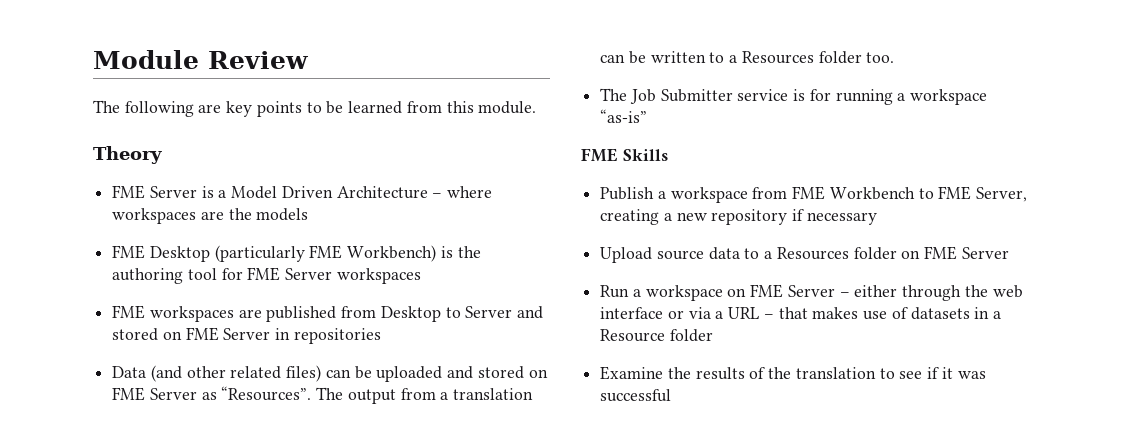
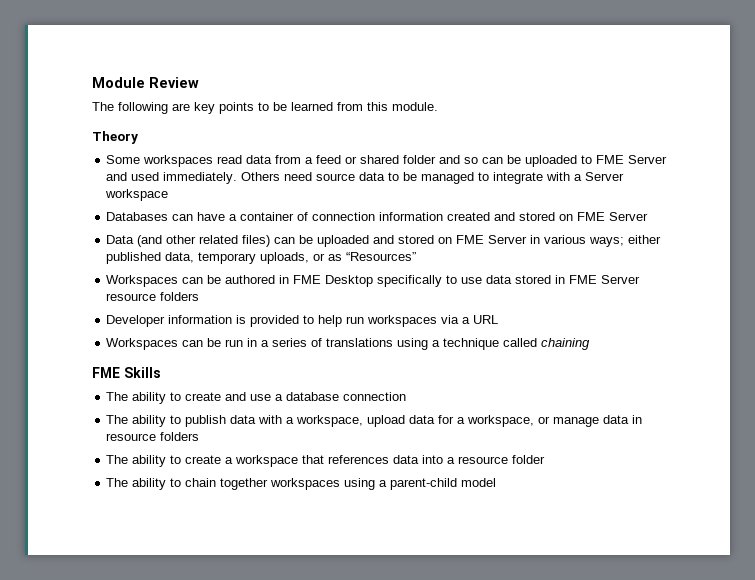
- FME Server is a Model Driven Architecture – where workspaces are the models
- FME Desktop (particularly FME Workbench) is the authoring tool for FME Server workspaces
- FME workspaces are published from Desktop to Server and stored on FME Server in repositories
+ Some workspaces read data from a feed or shared folder and so can be uploaded to FME Server and used immediately. Others need source data to be managed to integrate with a Server workspace
+ Databases can have a container of connection information created and stored on FME Server
- Data (and other related files) can be uploaded and stored on FME Server as “Resources”. The output from a translation can be written to a Resources folder too.
- The Job Submitter service is for running a workspace “as-is”
+ Data (and other related files) can be uploaded and stored on FME Server in various ways; either published data, temporary uploads, or as “Resources”
+ Workspaces can be authored in FME Desktop specifically to use data stored in FME Server resource folders
+ Developer information is provided to help run workspaces via a URL
+ Workspaces can be run in a series of translations using a technique called chaining
  FME Skills
- Publish a workspace from FME Workbench to FME Server, creating a new repository if necessary
- Upload source data to a Resources folder on FME Server
- Run a workspace on FME Server – either through the web interface or via a URL – that makes use of datasets in a Resource folder
- Examine the results of the translation to see if it was successful
+ The ability to create and use a database connection
+ The ability to publish data with a workspace, upload data for a workspace, or manage data in resource folders
+ The ability to create a workspace that references data into a resource folder
+ The ability to chain together workspaces using a parent-child model

